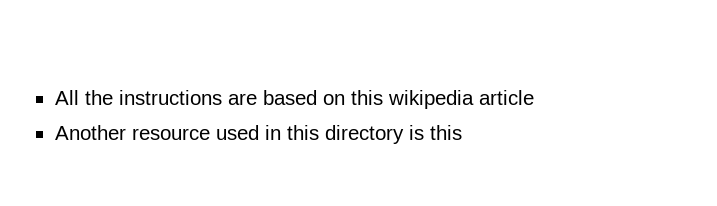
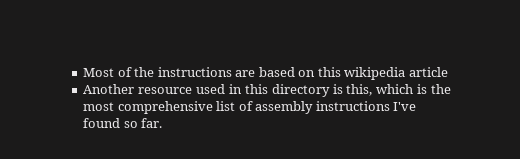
- All the instructions are based on this wikipedia article
+ Most of the instructions are based on this wikipedia article
- Another resource used in this directory is this
+ Another resource used in this directory is this, which is the most comprehensive list of assembly instructions I've found so far.

